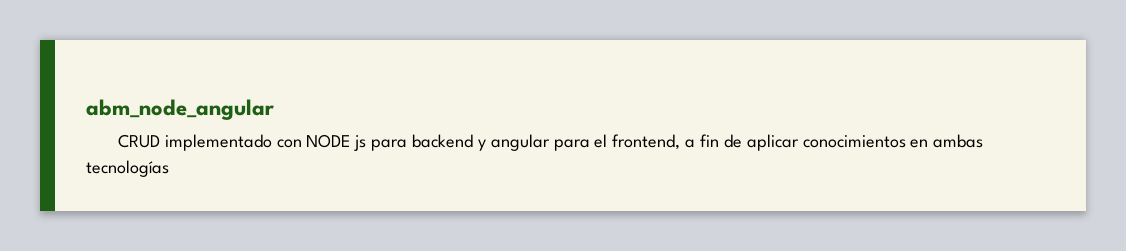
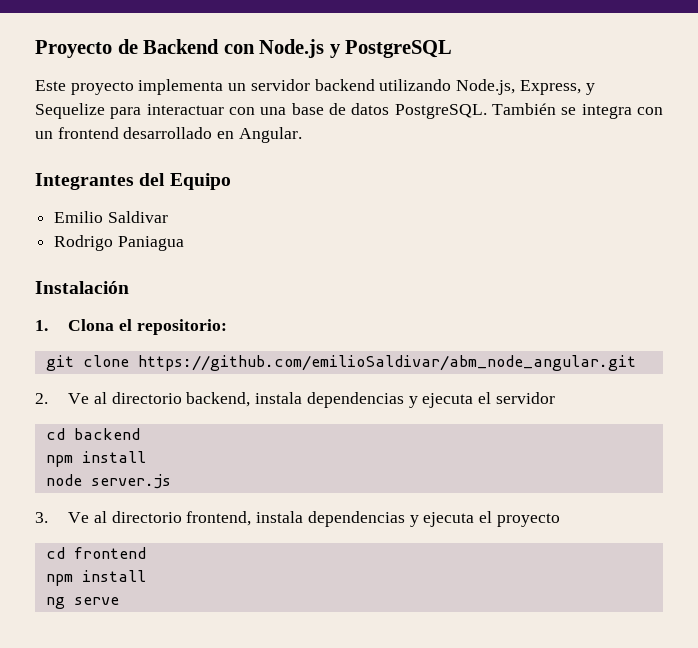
- abm_node_angular
- CRUD implementado con NODE js para backend y angular para el frontend, a fin de aplicar conocimientos en ambas tecnologías
+ Proyecto de Backend con Node.js y PostgreSQL
+ Este proyecto implementa un servidor backend utilizando Node.js, Express, y Sequelize para interactuar con una base de datos PostgreSQL. También se integra con un frontend desarrollado en Angular.
+ Integrantes del Equipo
+ Emilio Saldivar
+ Rodrigo Paniagua
+ Instalación
+ 1. Clona el repositorio:
+ git clone https://github.com/emilioSaldivar/abm_node_angular.git
+ 2. Ve al directorio backend, instala dependencias y ejecuta el servidor
+ cd backend
+ npm install
+ node server.js
+ 3. Ve al directorio frontend, instala dependencias y ejecuta el proyecto
+ cd frontend
+ npm install
+ ng serve

